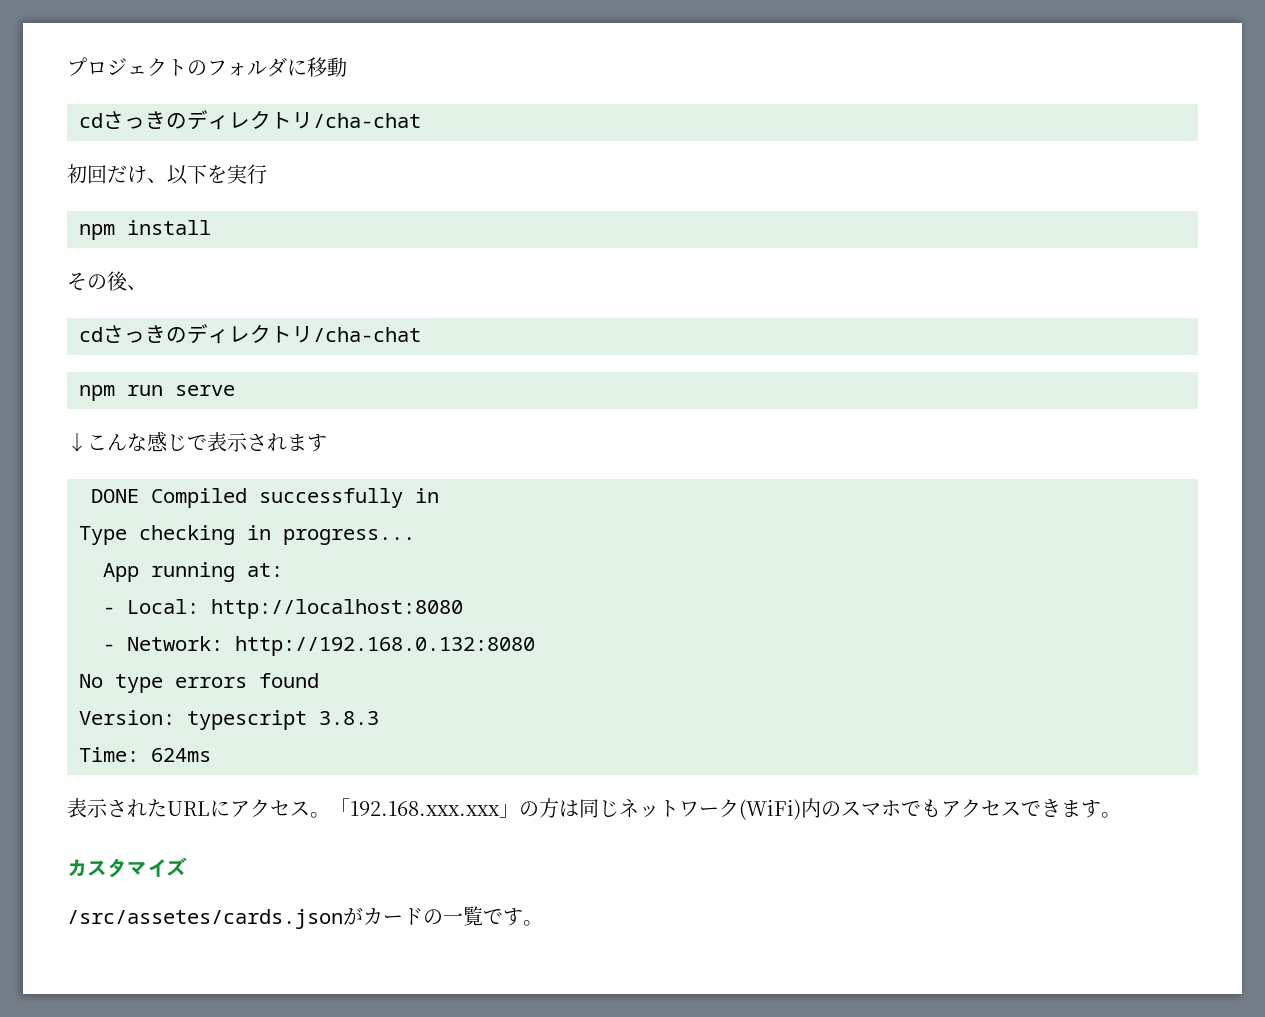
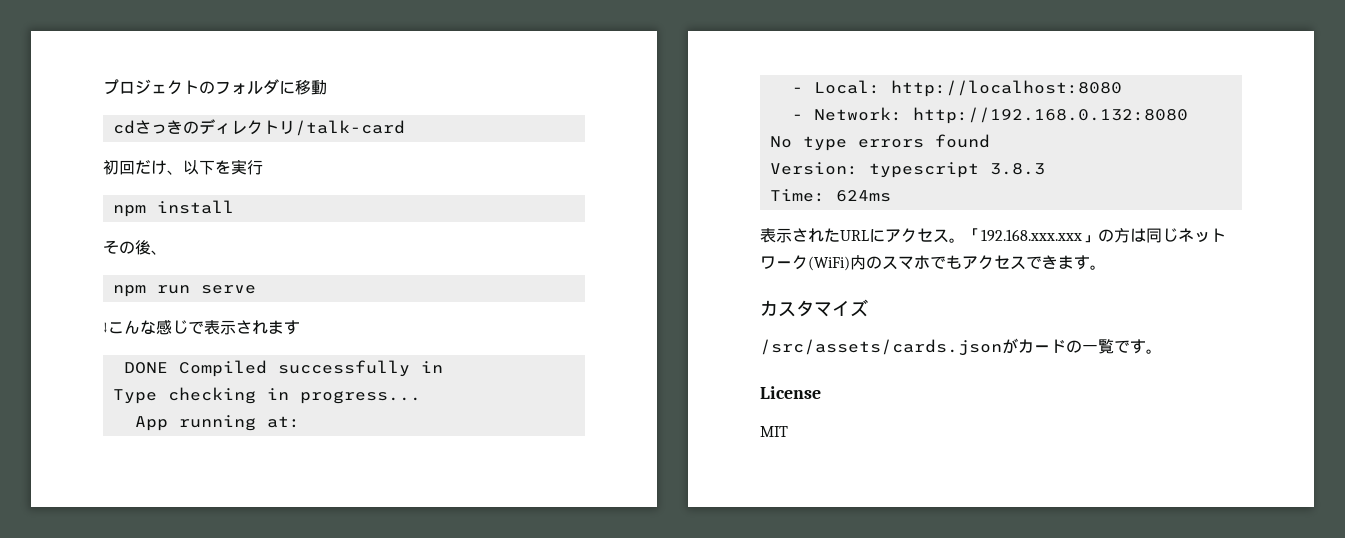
  プロジェクトのフォルダに移動
- cdさっきのディレクトリ/cha-chat
+ cdさっきのディレクトリ/talk-card
  その後、
- cdさっきのディレクトリ/cha-chat
- /src/assetes/cards.jsonがカードの一覧です。
+ /src/assets/cards.jsonがカードの一覧です。
+ License
+ MIT

